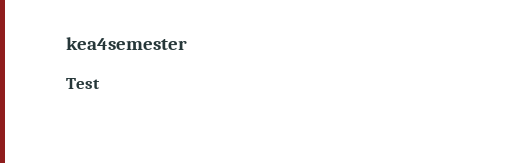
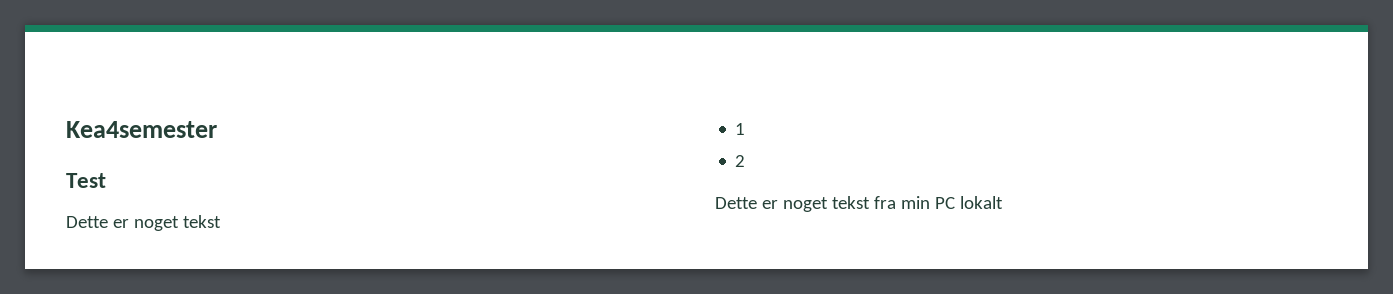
- kea4semester
+ Kea4semester
  Test
+ Dette er noget tekst
+ 1
+ 2
+ Dette er noget tekst fra min PC lokalt

